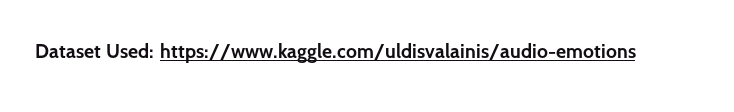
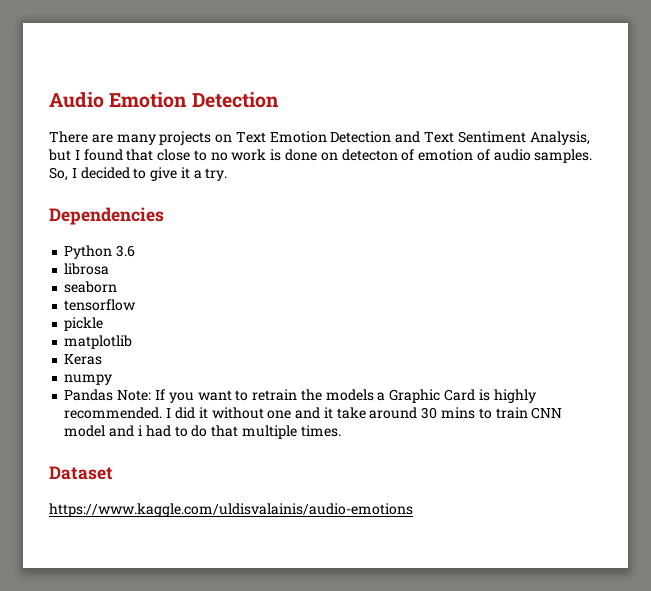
+ Audio Emotion Detection
+ There are many projects on Text Emotion Detection and Text Sentiment Analysis, but I found that close to no work is done on detecton of emotion of audio samples. So, I decided to give it a try.
+ Dependencies
+ Python 3.6
+ librosa
+ seaborn
+ tensorflow
+ pickle
+ matplotlib
+ Keras
+ numpy
+ Pandas Note: If you want to retrain the models a Graphic Card is highly recommended. I did it without one and it take around 30 mins to train CNN model and i had to do that multiple times.
- Dataset Used: https://www.kaggle.com/uldisvalainis/audio-emotions
+ Dataset
+ https://www.kaggle.com/uldisvalainis/audio-emotions

